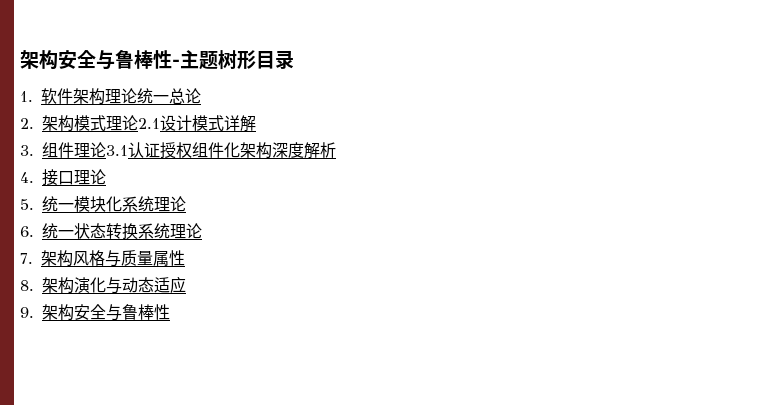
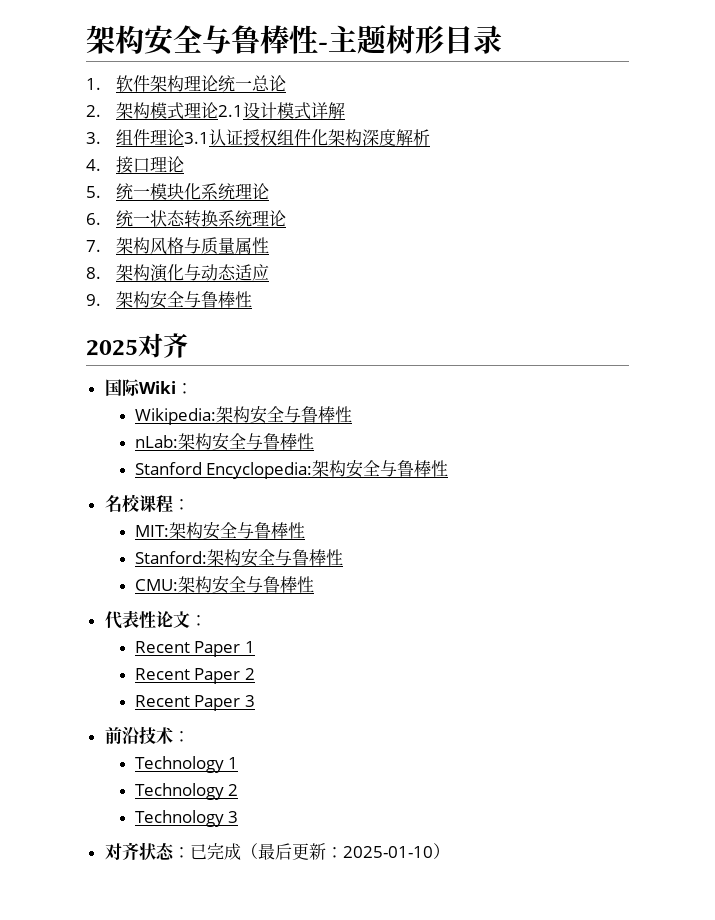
+ 2025对齐
+ 国际Wiki：
+ Wikipedia:架构安全与鲁棒性
+ nLab:架构安全与鲁棒性
+ Stanford Encyclopedia:架构安全与鲁棒性
+ 名校课程：
+ MIT:架构安全与鲁棒性
+ Stanford:架构安全与鲁棒性
+ CMU:架构安全与鲁棒性
+ 代表性论文：
+ Recent Paper 1
+ Recent Paper 2
+ Recent Paper 3
+ 前沿技术：
+ Technology 1
+ Technology 2
+ Technology 3
+ 对齐状态：已完成（最后更新：2025-01-10）

